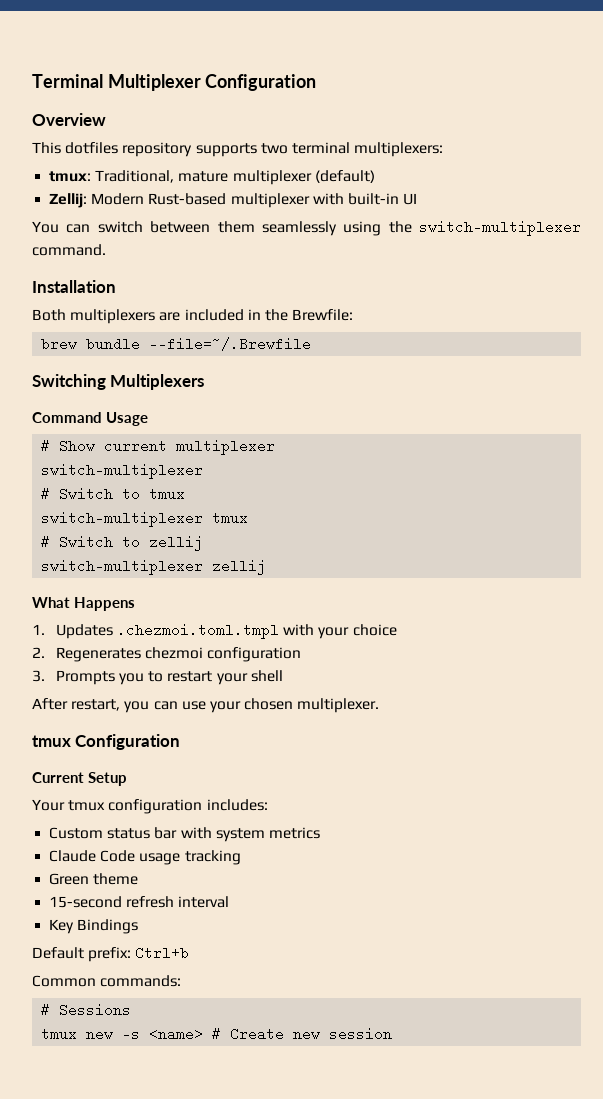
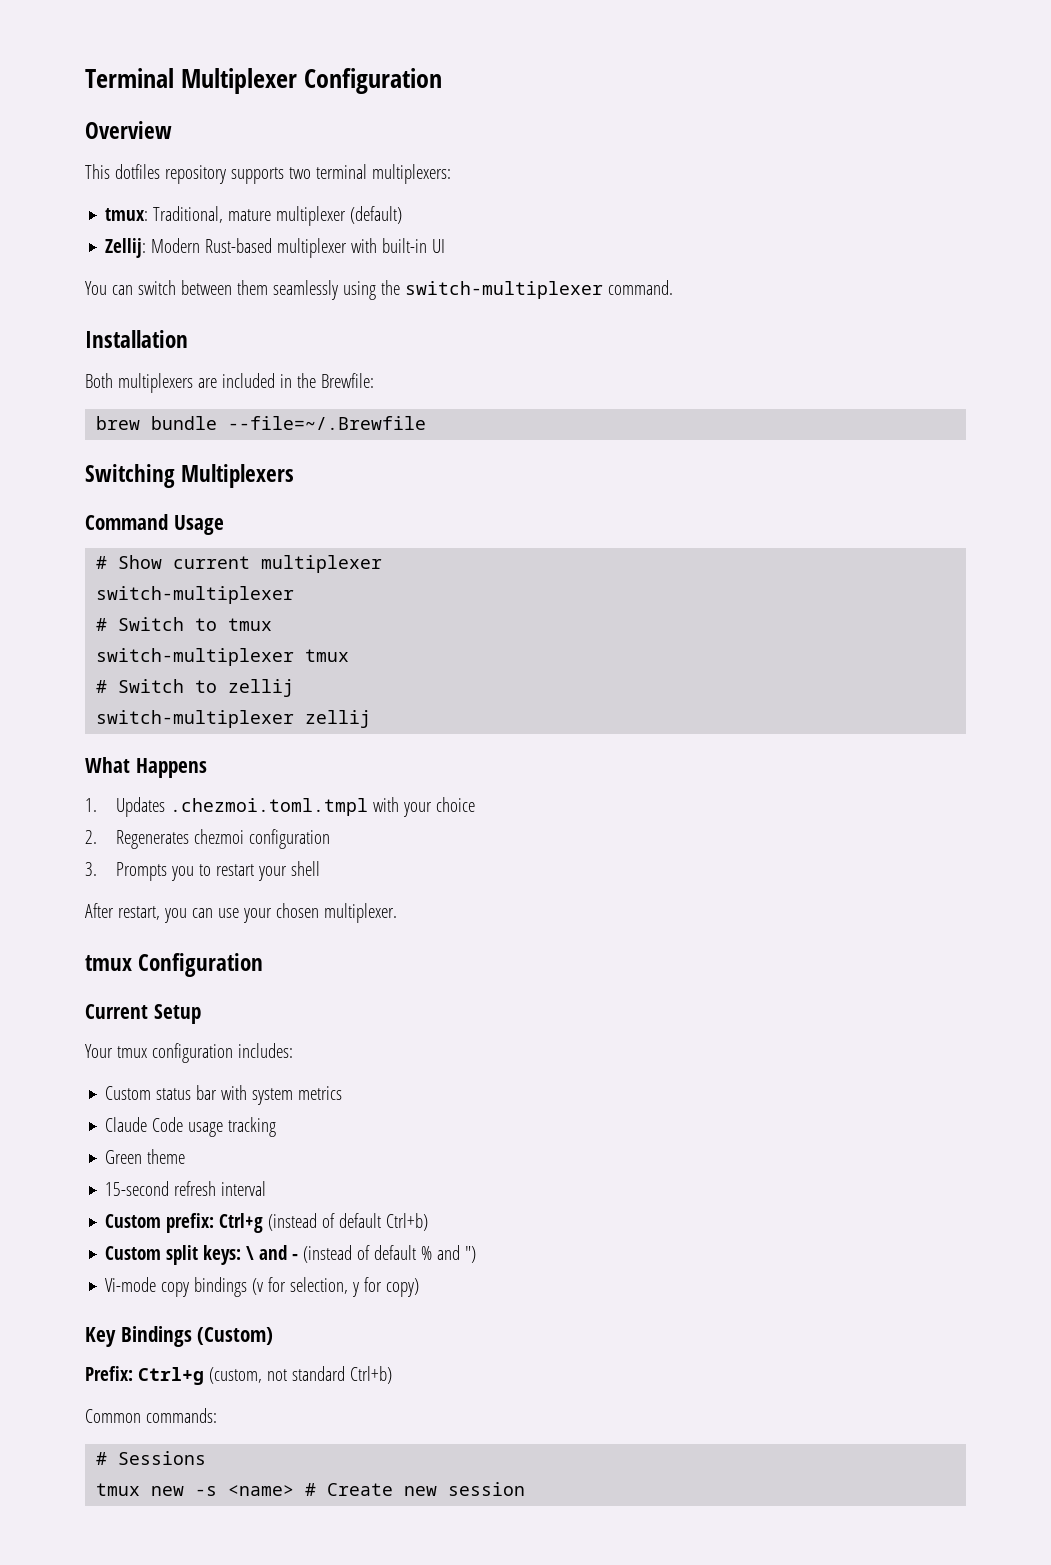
- Key Bindings
- Default prefix: Ctrl+b
+ Custom prefix: Ctrl+g (instead of default Ctrl+b)
+ Custom split keys: \ and - (instead of default % and ")
+ Vi-mode copy bindings (v for selection, y for copy)
+ Key Bindings (Custom)
+ Prefix: Ctrl+g (custom, not standard Ctrl+b)

